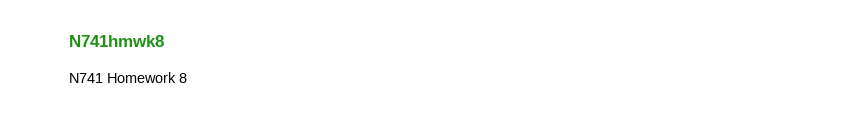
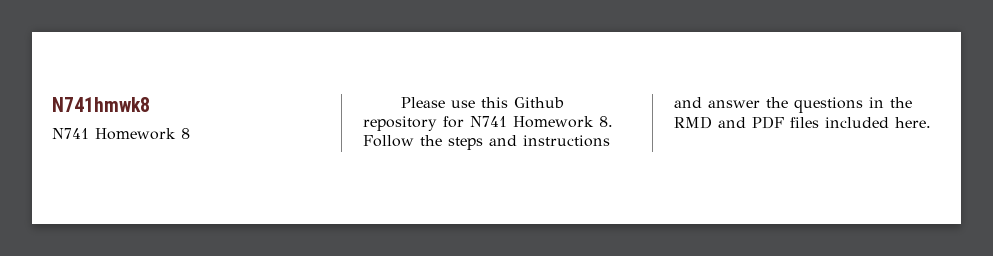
+ Please use this Github repository for N741 Homework 8. Follow the steps and instructions and answer the questions in the RMD and PDF files included here.

